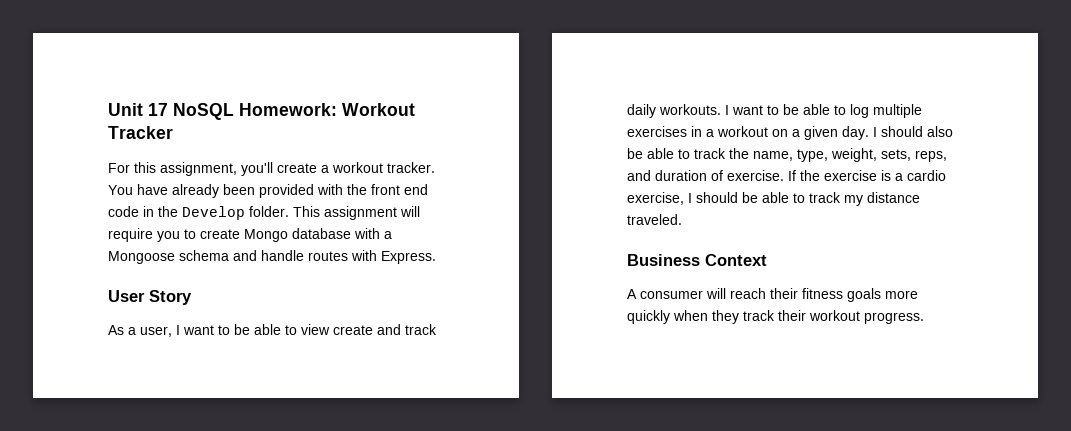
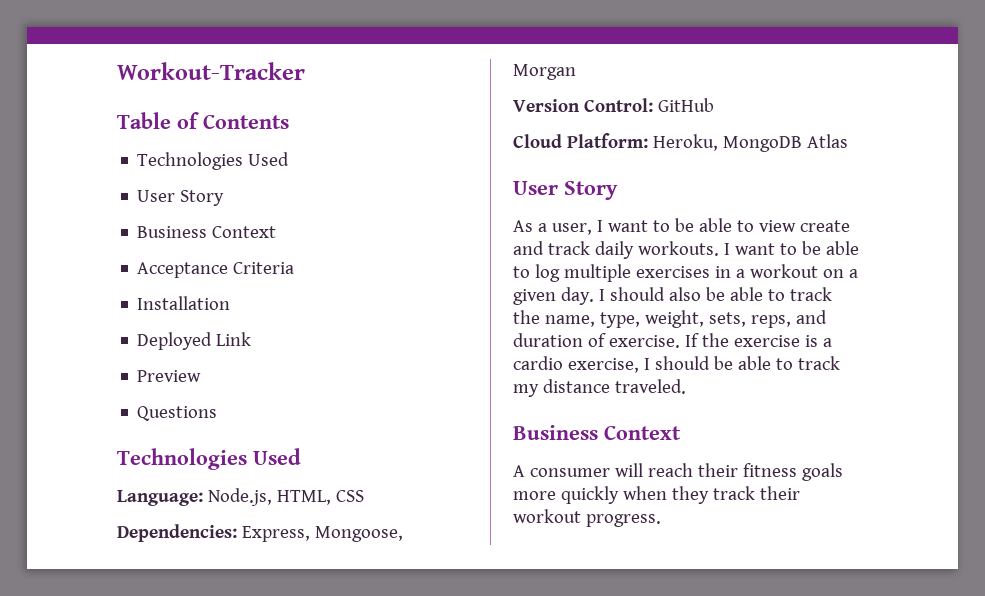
- Unit 17 NoSQL Homework: Workout Tracker
- For this assignment, you'll create a workout tracker. You have already been provided with the front end code in the Develop folder. This assignment will require you to create Mongo database with a Mongoose schema and handle routes with Express.
+ Workout-Tracker
+ Table of Contents
+ Technologies Used
+ User Story
+ Business Context
+ Acceptance Criteria
+ Installation
+ Deployed Link
+ Preview
+ Questions
+ Technologies Used
+ Language: Node.js, HTML, CSS
+ Dependencies: Express, Mongoose, Morgan
+ Version Control: GitHub
+ Cloud Platform: Heroku, MongoDB Atlas

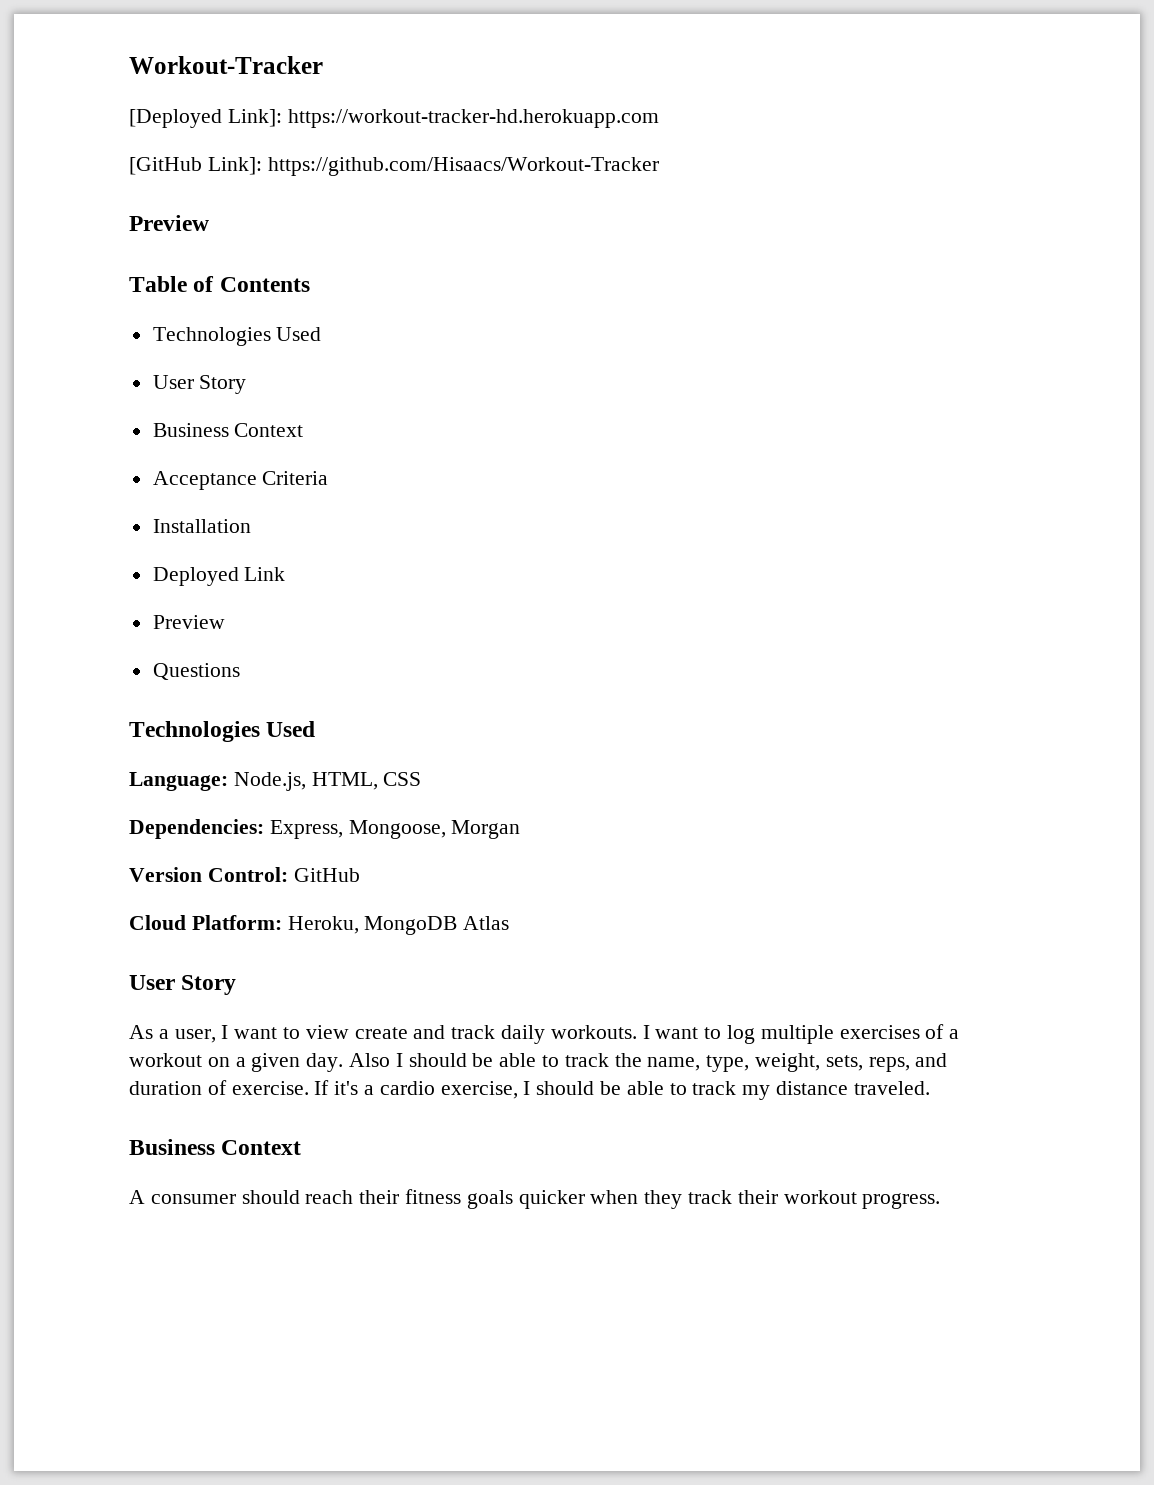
+ [Deployed Link]: https://workout-tracker-hd.herokuapp.com
+ [GitHub Link]: https://github.com/Hisaacs/Workout-Tracker
+ Preview
- As a user, I want to be able to view create and track daily workouts.
+ As a user, I want to view create and track daily workouts.
- I want to be able to log multiple exercises in a workout on a given day.
+ I want to log multiple exercises of a workout on a given day.
- I should also be able to track the name, type, weight, sets, reps, and duration of exercise.
+ Also I should be able to track the name, type, weight, sets, reps, and duration of exercise.
- If the exercise is a cardio exercise, I should be able to track my distance traveled.
+ If it's a cardio exercise, I should be able to track my distance traveled.
- A consumer will reach their fitness goals more quickly when they track their workout progress.
+ A consumer should reach their fitness goals quicker when they track their workout progress.

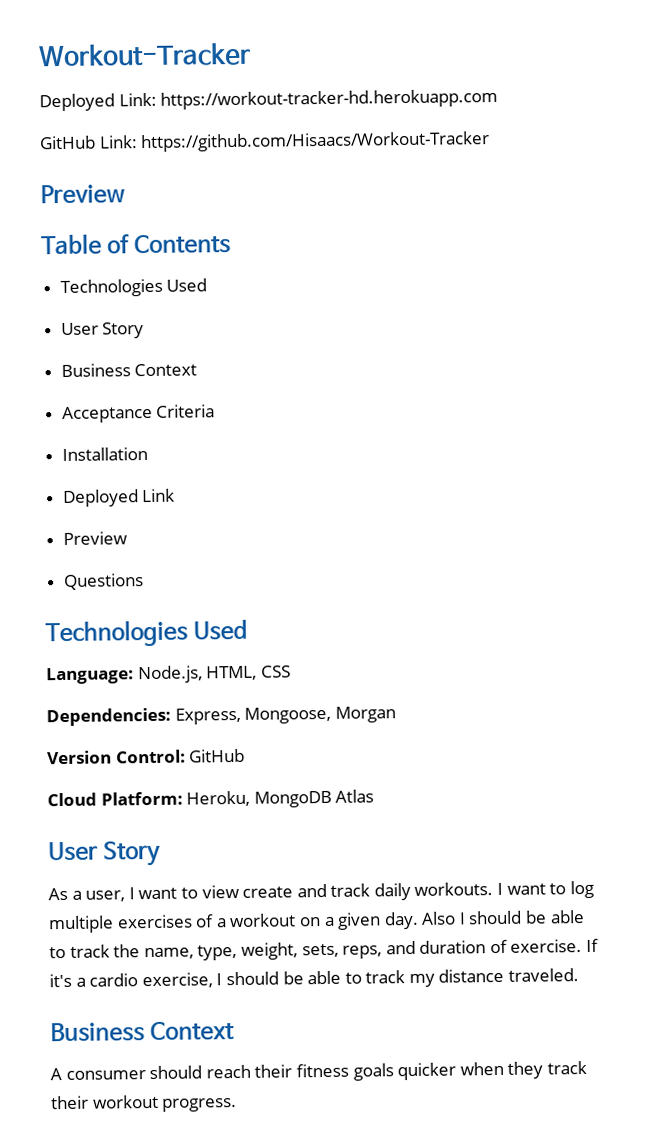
- [Deployed Link]: https://workout-tracker-hd.herokuapp.com
+ Deployed Link: https://workout-tracker-hd.herokuapp.com
- [GitHub Link]: https://github.com/Hisaacs/Workout-Tracker
+ GitHub Link: https://github.com/Hisaacs/Workout-Tracker

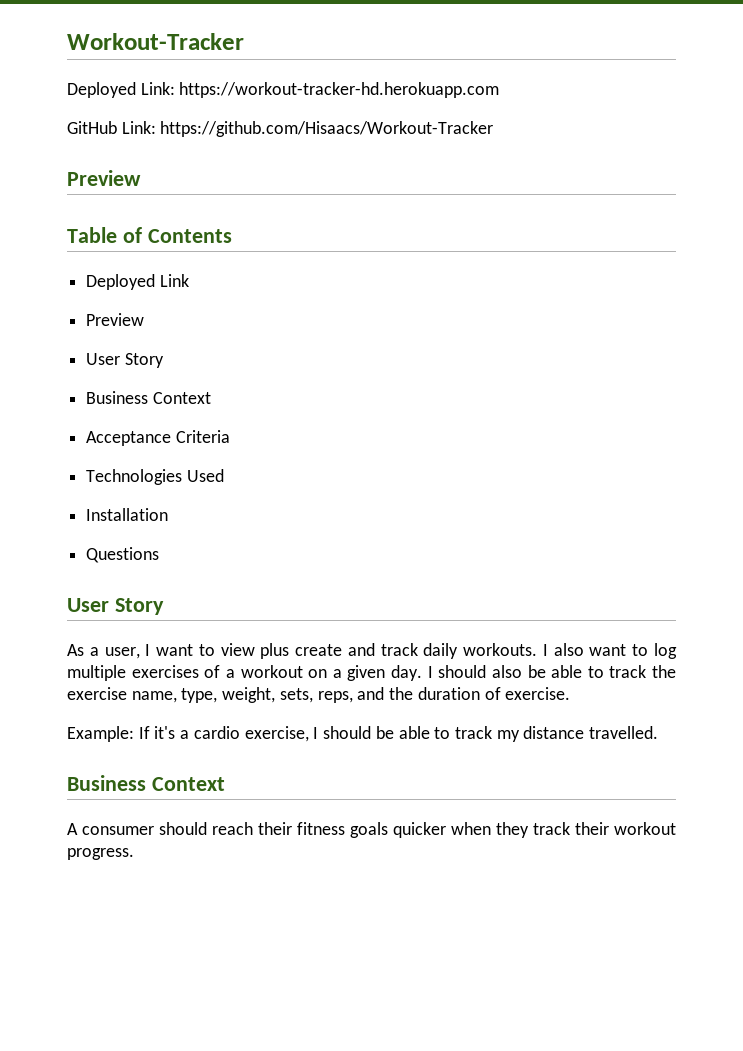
  Table of Contents
- Technologies Used
+ Deployed Link
+ Preview
+ Technologies Used
  Installation
- Deployed Link
- Preview
  Questions
- Technologies Used
- Language: Node.js, HTML, CSS
- Dependencies: Express, Mongoose, Morgan
- Version Control: GitHub
- Cloud Platform: Heroku, MongoDB Atlas
- As a user, I want to view create and track daily workouts.
+ As a user, I want to view plus create and track daily workouts.
- I want to log multiple exercises of a workout on a given day.
+ I also want to log multiple exercises of a workout on a given day.
- Also I should be able to track the name, type, weight, sets, reps, and duration of exercise. If it's a cardio exercise, I should be able to track my distance traveled.
+ I should also be able to track the exercise name, type, weight, sets, reps, and the duration of exercise.
+ Example: If it's a cardio exercise, I should be able to track my distance travelled.

